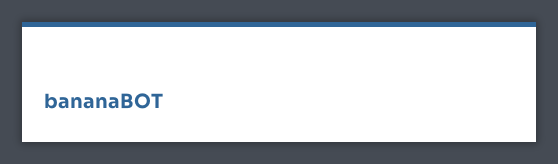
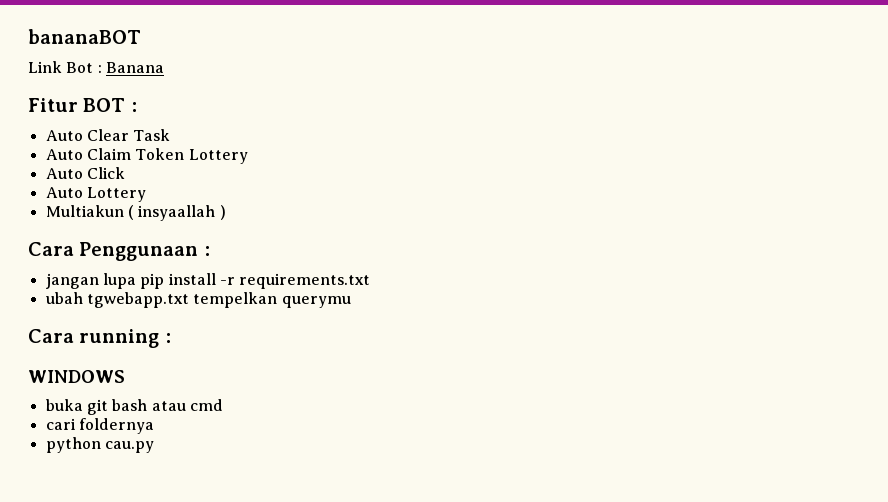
+ Link Bot : Banana
+ Fitur BOT :
+ Auto Clear Task
+ Auto Claim Token Lottery
+ Auto Click
+ Auto Lottery
+ Multiakun ( insyaallah )
+ Cara Penggunaan :
+ jangan lupa pip install -r requirements.txt
+ ubah tgwebapp.txt tempelkan querymu
+ Cara running :
+ WINDOWS
+ buka git bash atau cmd
+ cari foldernya
+ python cau.py

